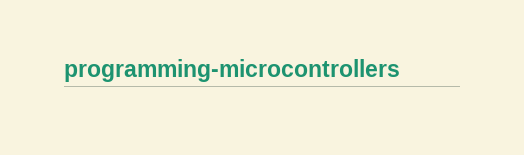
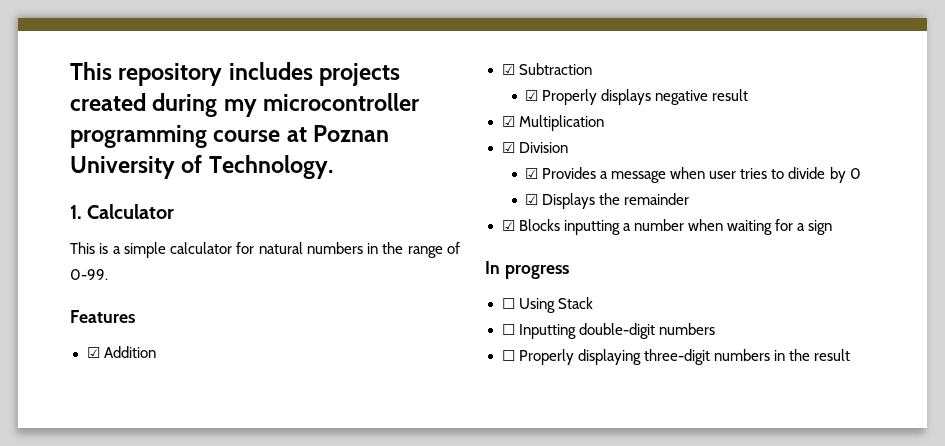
- programming-microcontrollers
+ This repository includes projects created during my microcontroller programming course at Poznan University of Technology.
+ 1. Calculator
+ This is a simple calculator for natural numbers in the range of 0-99.
+ Features
+ ☑ Addition
+ ☑ Subtraction
+ ☑ Properly displays negative result
+ ☑ Multiplication
+ ☑ Division
+ ☑ Provides a message when user tries to divide by 0
+ ☑ Displays the remainder
+ ☑ Blocks inputting a number when waiting for a sign
+ In progress
+ ☐ Using Stack
+ ☐ Inputting double-digit numbers
+ ☐ Properly displaying three-digit numbers in the result

